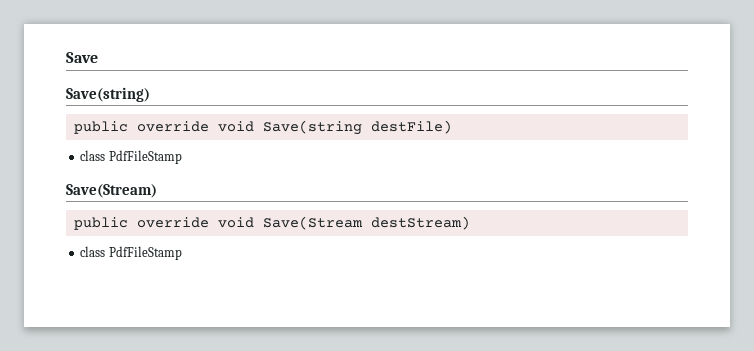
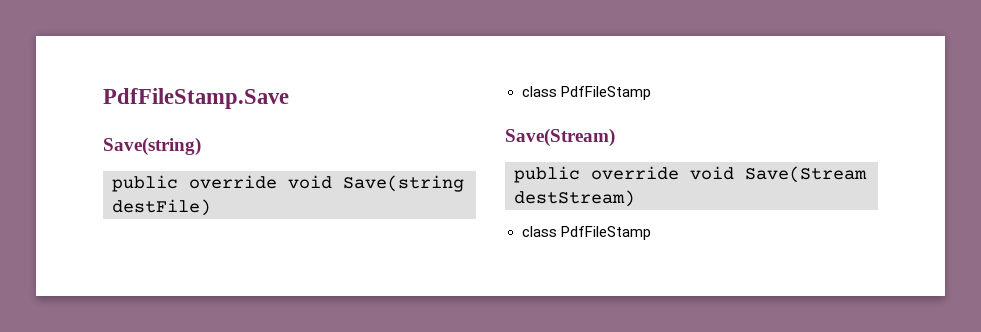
- Save
+ PdfFileStamp.Save

